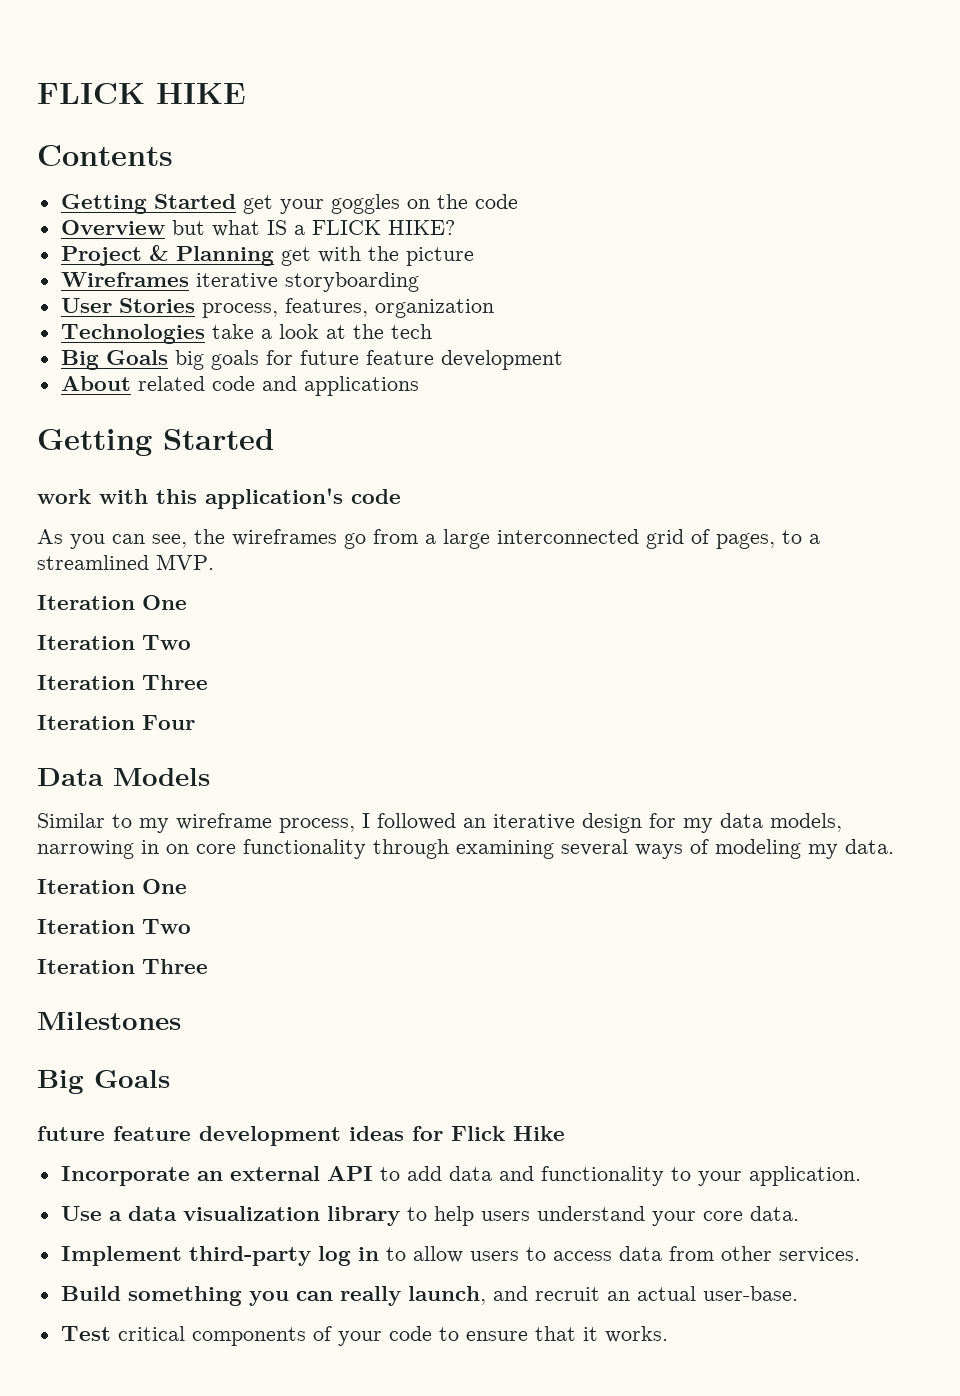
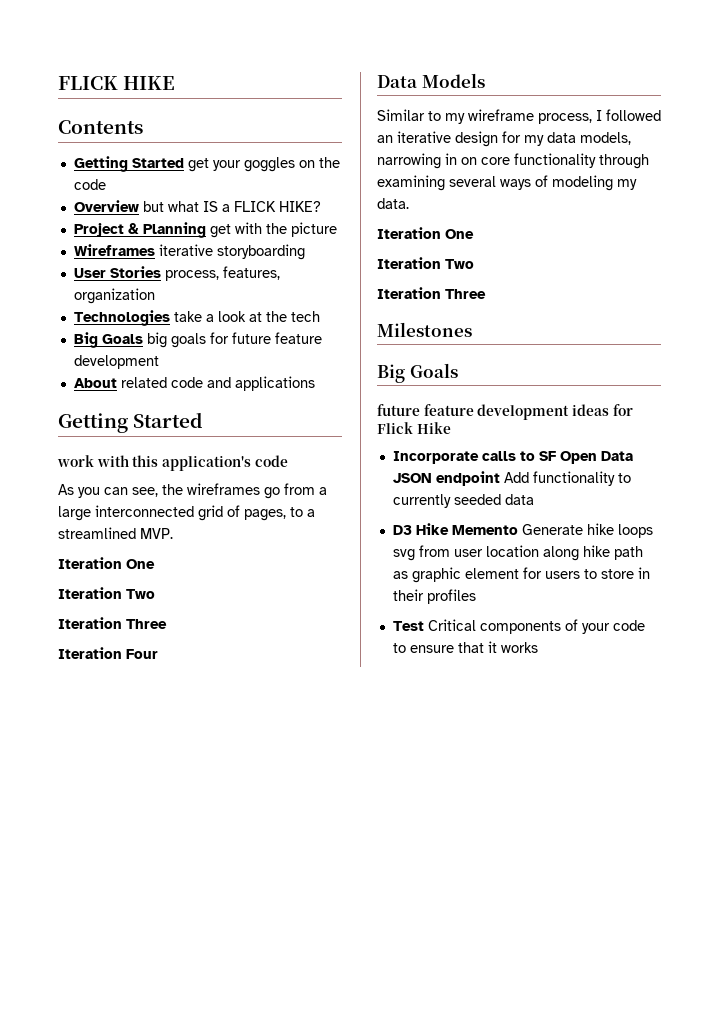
- Incorporate an external API to add data and functionality to your application.
- Use a data visualization library to help users understand your core data.
- Implement third-party log in to allow users to access data from other services.
- Build something you can really launch, and recruit an actual user-base.
+ Incorporate calls to SF Open Data JSON endpoint Add functionality to currently seeded data
+ D3 Hike Memento Generate hike loops svg from user location along hike path as graphic element for users to store in their profiles
- Test critical components of your code to ensure that it works.
+ Test Critical components of your code to ensure that it works

